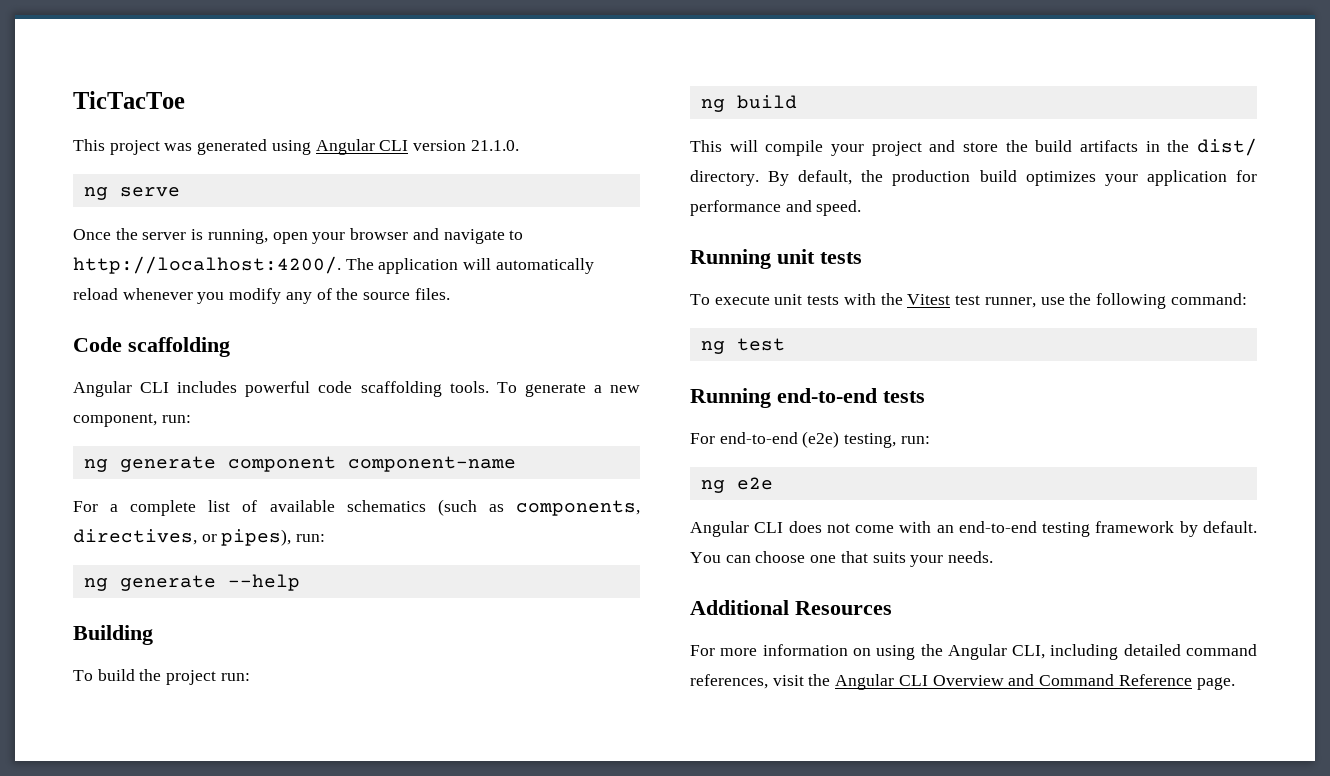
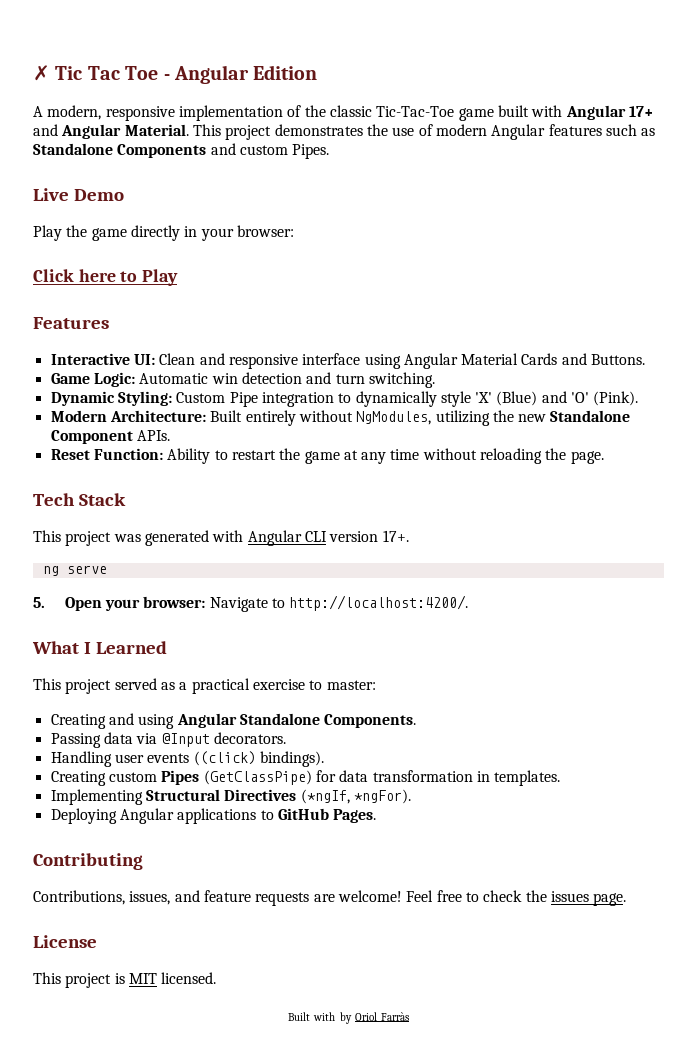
- TicTacToe
+ ✗ Tic Tac Toe - Angular Edition
+ A modern, responsive implementation of the classic Tic-Tac-Toe game built with Angular 17+ and Angular Material. This project demonstrates the use of modern Angular features such as Standalone Components and custom Pipes.
+ Live Demo
+ Play the game directly in your browser:
+ Click here to Play
+ Features
+ Interactive UI: Clean and responsive interface using Angular Material Cards and Buttons.
+ Game Logic: Automatic win detection and turn switching.
+ Dynamic Styling: Custom Pipe integration to dynamically style 'X' (Blue) and 'O' (Pink).
+ Modern Architecture: Built entirely without NgModules, utilizing the new Standalone Component APIs.
+ Reset Function: Ability to restart the game at any time without reloading the page.
+ Tech Stack
- This project was generated using Angular CLI version 21.1.0.
+ This project was generated with Angular CLI version 17+.
- Once the server is running, open your browser and navigate to http://localhost:4200/. The application will automatically reload whenever you modify any of the source files.
- Code scaffolding
- Angular CLI includes powerful code scaffolding tools. To generate a new component, run:
- ng generate component component-name
- For a complete list of available schematics (such as components, directives, or pipes), run:
- ng generate --help
- Building
- To build the project run:
- ng build
- This will compile your project and store the build artifacts in the dist/ directory. By default, the production build optimizes your application for performance and speed.
- Running unit tests
- To execute unit tests with the Vitest test runner, use the following command:
- ng test
- Running end-to-end tests
- For end-to-end (e2e) testing, run:
- ng e2e
- Angular CLI does not come with an end-to-end testing framework by default. You can choose one that suits your needs.
- Additional Resources
- For more information on using the Angular CLI, including detailed command references, visit the Angular CLI Overview and Command Reference page.
+ 5. Open your browser: Navigate to http://localhost:4200/.
+ What I Learned
+ This project served as a practical exercise to master:
+ Creating and using Angular Standalone Components.
+ Passing data via @Input decorators.
+ Handling user events ((click) bindings).
+ Creating custom Pipes (GetClassPipe) for data transformation in templates.
+ Implementing Structural Directives (*ngIf, *ngFor).
+ Deploying Angular applications to GitHub Pages.
+ Contributing
+ Contributions, issues, and feature requests are welcome! Feel free to check the issues page.
+ License
+ This project is MIT licensed.
+ Built with by Oriol Farràs

